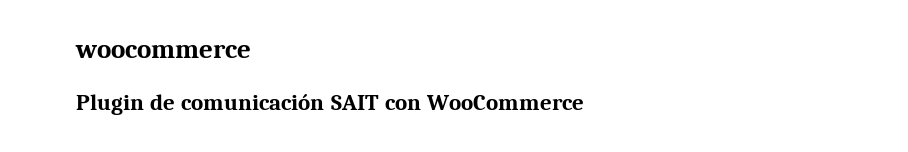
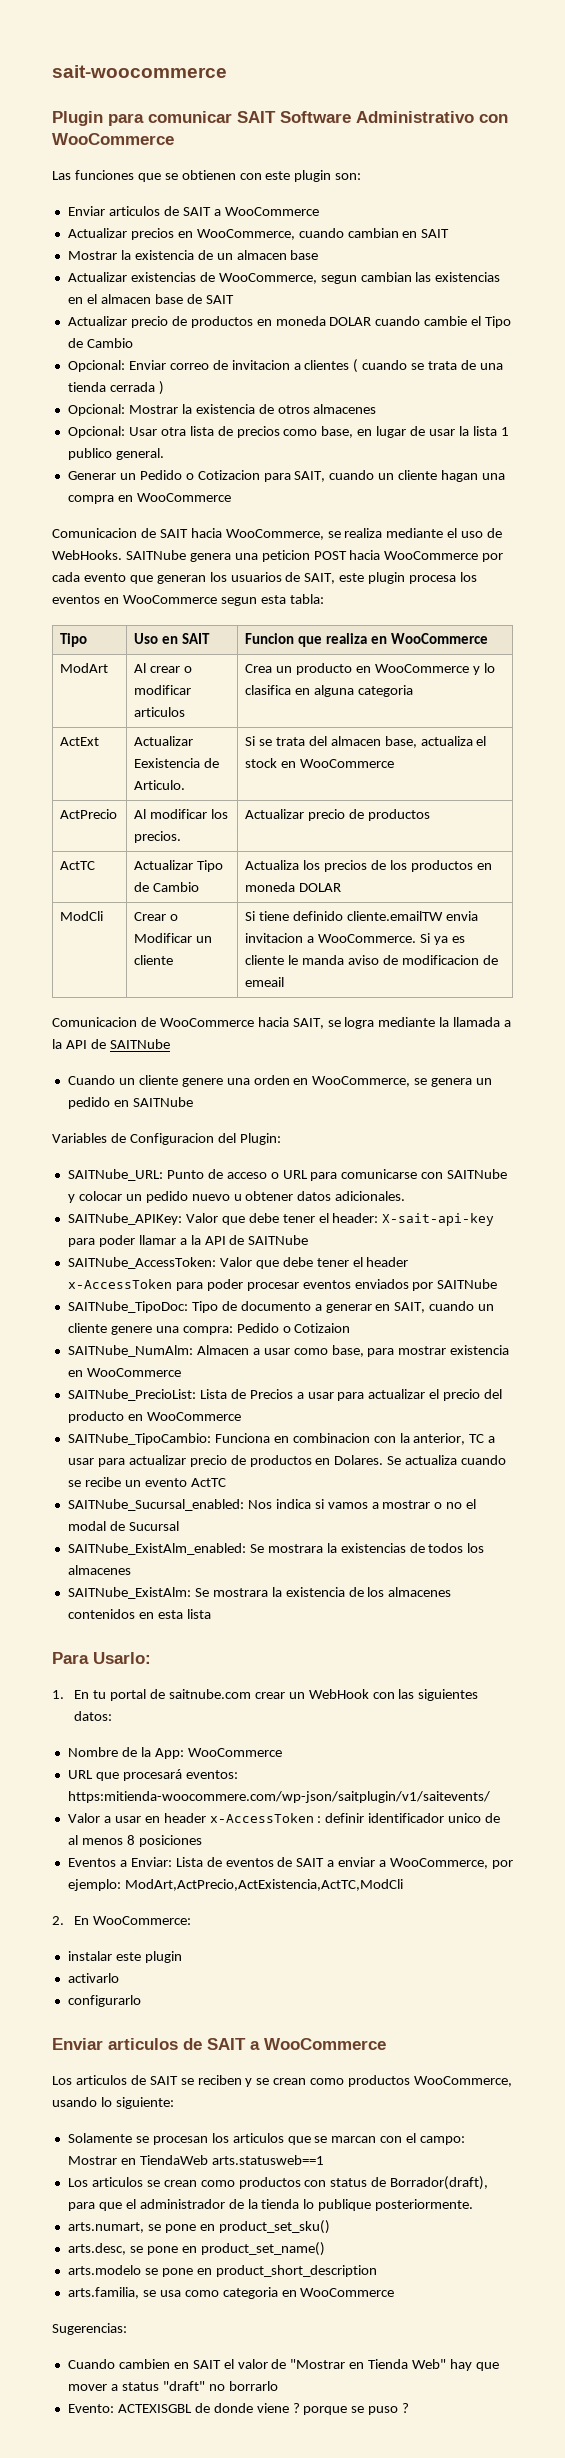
- woocommerce
+ sait-woocommerce
- Plugin de comunicación SAIT con WooCommerce
+ Plugin para comunicar SAIT Software Administrativo con WooCommerce
+ Las funciones que se obtienen con este plugin son:
+ Enviar articulos de SAIT a WooCommerce
+ Actualizar precios en WooCommerce, cuando cambian en SAIT
+ Mostrar la existencia de un almacen base
+ Actualizar existencias de WooCommerce, segun cambian las existencias en el almacen base de SAIT
+ Actualizar precio de productos en moneda DOLAR cuando cambie el Tipo de Cambio
+ Opcional: Enviar correo de invitacion a clientes ( cuando se trata de una tienda cerrada )
+ Opcional: Mostrar la existencia de otros almacenes
+ Opcional: Usar otra lista de precios como base, en lugar de usar la lista 1 publico general.
+ Generar un Pedido o Cotizacion para SAIT, cuando un cliente hagan una compra en WooCommerce
+ Comunicacion de SAIT hacia WooCommerce, se realiza mediante el uso de WebHooks. SAITNube genera una peticion POST hacia WooCommerce por cada evento que generan los usuarios de SAIT, este plugin procesa los eventos en WooCommerce segun esta tabla:
+ Tipo | Uso en SAIT | Funcion que realiza en WooCommerce
+ ModArt | Al crear o modificar articulos | Crea un producto en WooCommerce y lo clasifica en alguna categoria
+ ActExt | Actualizar Eexistencia de Articulo. | Si se trata del almacen base, actualiza el stock en WooCommerce
+ ActPrecio | Al modificar los precios. | Actualizar precio de productos
+ ActTC | Actualizar Tipo de Cambio | Actualiza los precios de los productos en moneda DOLAR
+ ModCli | Crear o Modificar un cliente | Si tiene definido cliente.emailTW envia invitacion a WooCommerce. Si ya es cliente le manda aviso de modificacion de emeail
+ Comunicacion de WooCommerce hacia SAIT, se logra mediante la llamada a la API de SAITNube
+ Cuando un cliente genere una orden en WooCommerce, se genera un pedido en SAITNube
+ Variables de Configuracion del Plugin:
+ SAITNube_URL: Punto de acceso o URL para comunicarse con SAITNube y colocar un pedido nuevo u obtener datos adicionales.
+ SAITNube_APIKey: Valor que debe tener el header: X-sait-api-key para poder llamar a la API de SAITNube
+ SAITNube_AccessToken: Valor que debe tener el header x-AccessToken para poder procesar eventos enviados por SAITNube
+ SAITNube_TipoDoc: Tipo de documento a generar en SAIT, cuando un cliente genere una compra: Pedido o Cotizaion
+ SAITNube_NumAlm: Almacen a usar como base, para mostrar existencia en WooCommerce
+ SAITNube_PrecioList: Lista de Precios a usar para actualizar el precio del producto en WooCommerce
+ SAITNube_TipoCambio: Funciona en combinacion con la anterior, TC a usar para actualizar precio de productos en Dolares. Se actualiza cuando se recibe un evento ActTC
+ SAITNube_Sucursal_enabled: Nos indica si vamos a mostrar o no el modal de Sucursal
+ SAITNube_ExistAlm_enabled: Se mostrara la existencias de todos los almacenes
+ SAITNube_ExistAlm: Se mostrara la existencia de los almacenes contenidos en esta lista
+ Para Usarlo:
+ 1. En tu portal de saitnube.com crear un WebHook con las siguientes datos:
+ Nombre de la App: WooCommerce
+ URL que procesará eventos: https:mitienda-woocommere.com/wp-json/saitplugin/v1/saitevents/
+ Valor a usar en header x-AccessToken : definir identificador unico de al menos 8 posiciones
+ Eventos a Enviar: Lista de eventos de SAIT a enviar a WooCommerce, por ejemplo: ModArt,ActPrecio,ActExistencia,ActTC,ModCli
+ 2. En WooCommerce:
+ instalar este plugin
+ activarlo
+ configurarlo
+ Enviar articulos de SAIT a WooCommerce
+ Los articulos de SAIT se reciben y se crean como productos WooCommerce, usando lo siguiente:
+ Solamente se procesan los articulos que se marcan con el campo: Mostrar en TiendaWeb arts.statusweb==1
+ Los articulos se crean como productos con status de Borrador(draft), para que el administrador de la tienda lo publique posteriormente.
+ arts.numart, se pone en product_set_sku()
+ arts.desc, se pone en product_set_name()
+ arts.modelo se pone en product_short_description
+ arts.familia, se usa como categoria en WooCommerce
+ Sugerencias:
+ Cuando cambien en SAIT el valor de "Mostrar en Tienda Web" hay que mover a status "draft" no borrarlo
+ Evento: ACTEXISGBL de donde viene ? porque se puso ?

